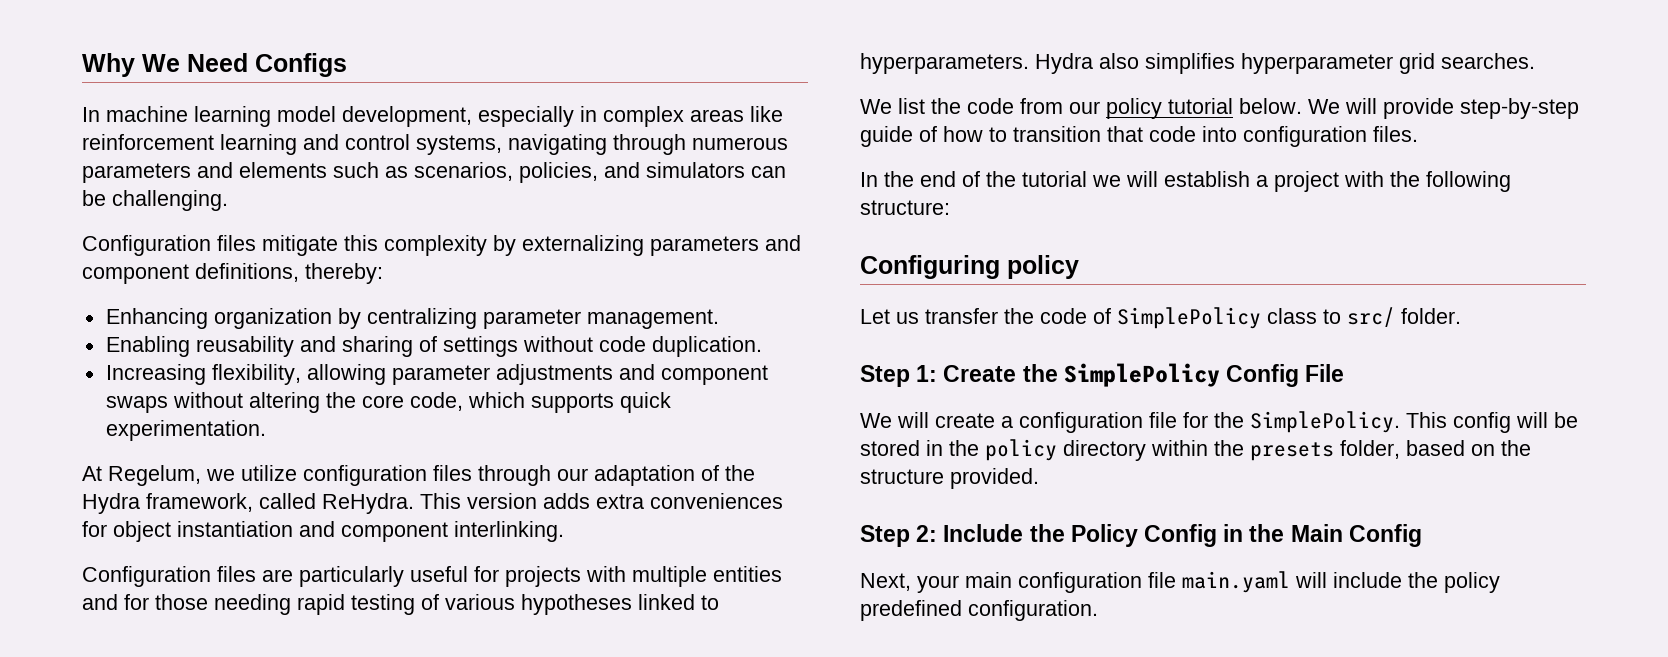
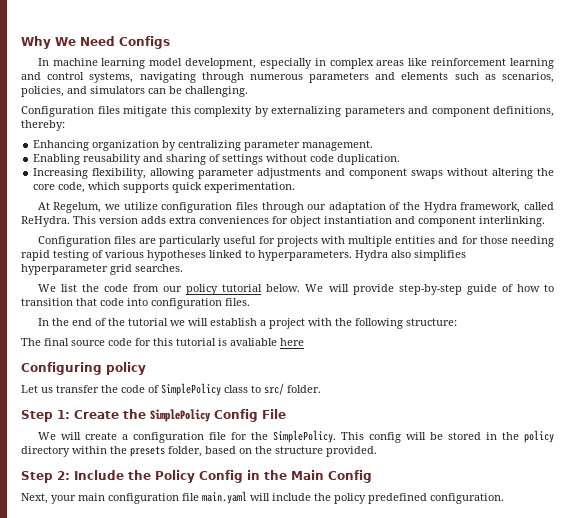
+ The final source code for this tutorial is avaliable here

